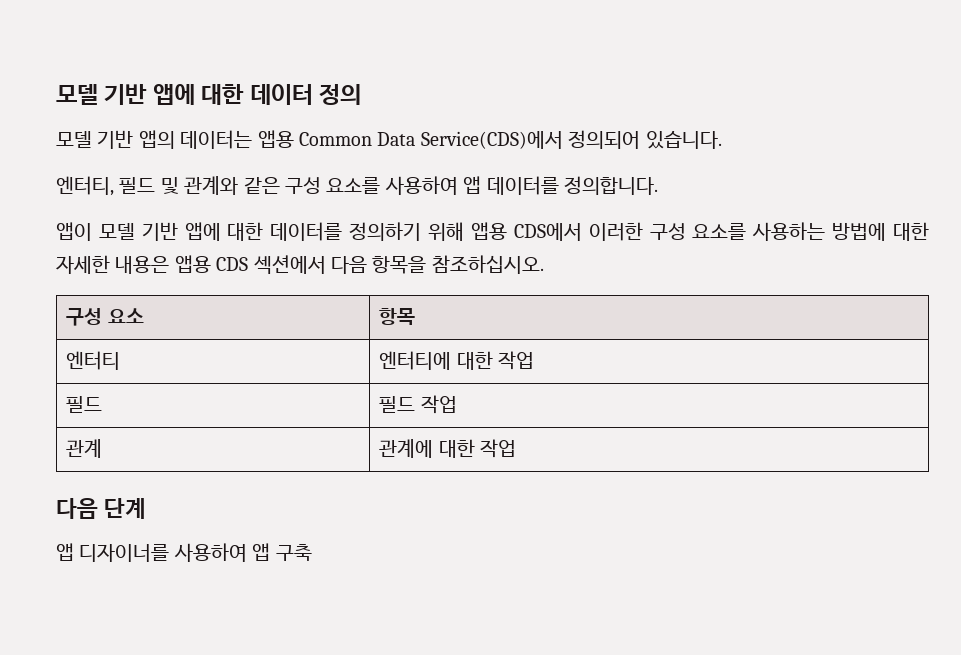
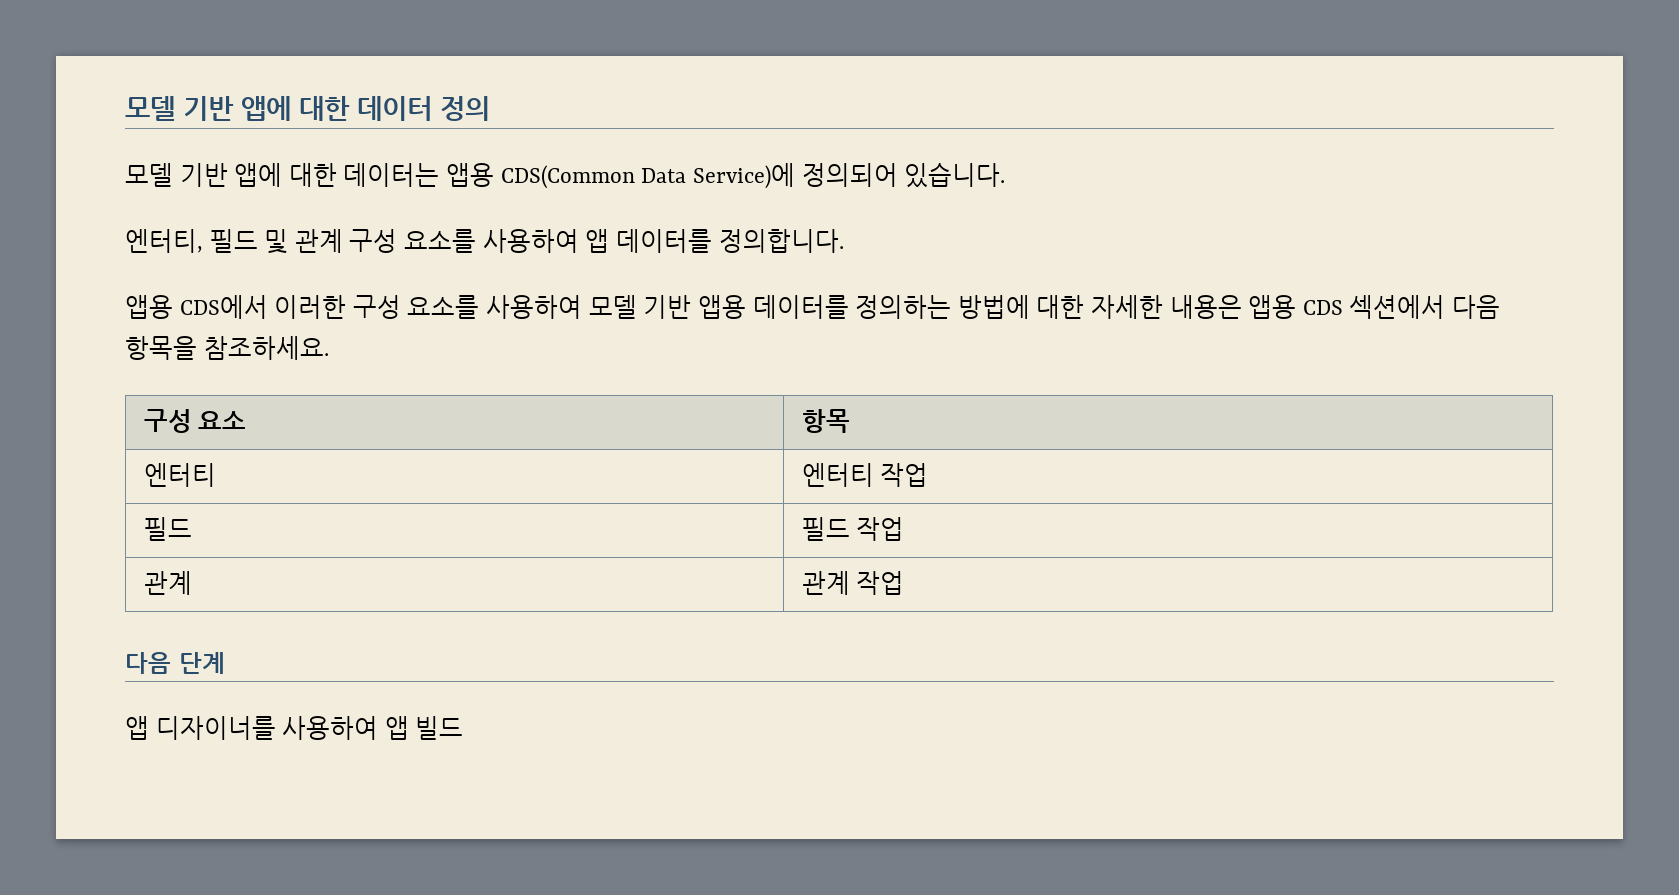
- 모델 기반 앱의 데이터는 앱용 Common Data Service(CDS)에서 정의되어 있습니다.
+ 모델 기반 앱에 대한 데이터는 앱용 CDS(Common Data Service)에 정의되어 있습니다.
- 엔터티, 필드 및 관계와 같은 구성 요소를 사용하여 앱 데이터를 정의합니다.
+ 엔터티, 필드 및 관계 구성 요소를 사용하여 앱 데이터를 정의합니다.
- 앱이 모델 기반 앱에 대한 데이터를 정의하기 위해 앱용 CDS에서 이러한 구성 요소를 사용하는 방법에 대한 자세한 내용은 앱용 CDS 섹션에서 다음 항목을 참조하십시오.
+ 앱용 CDS에서 이러한 구성 요소를 사용하여 모델 기반 앱용 데이터를 정의하는 방법에 대한 자세한 내용은 앱용 CDS 섹션에서 다음 항목을 참조하세요.
- 엔터티 | 엔터티에 대한 작업
+ 엔터티 | 엔터티 작업
- 관계 | 관계에 대한 작업
+ 관계 | 관계 작업
- 앱 디자이너를 사용하여 앱 구축
+ 앱 디자이너를 사용하여 앱 빌드

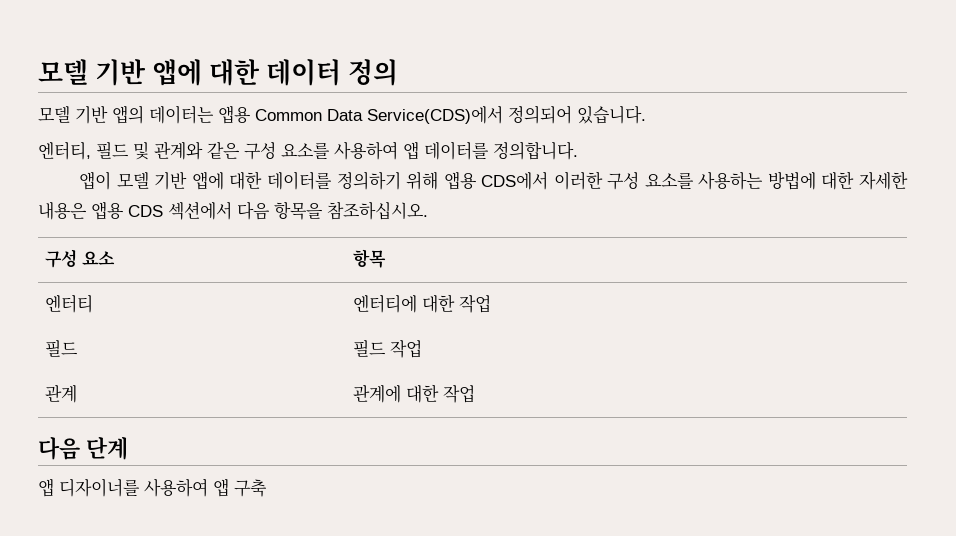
- 모델 기반 앱에 대한 데이터는 앱용 CDS(Common Data Service)에 정의되어 있습니다.
+ 모델 기반 앱의 데이터는 앱용 Common Data Service(CDS)에서 정의되어 있습니다.
- 엔터티, 필드 및 관계 구성 요소를 사용하여 앱 데이터를 정의합니다.
+ 엔터티, 필드 및 관계와 같은 구성 요소를 사용하여 앱 데이터를 정의합니다.
- 앱용 CDS에서 이러한 구성 요소를 사용하여 모델 기반 앱용 데이터를 정의하는 방법에 대한 자세한 내용은 앱용 CDS 섹션에서 다음 항목을 참조하세요.
+ 앱이 모델 기반 앱에 대한 데이터를 정의하기 위해 앱용 CDS에서 이러한 구성 요소를 사용하는 방법에 대한 자세한 내용은 앱용 CDS 섹션에서 다음 항목을 참조하십시오.
- 엔터티 | 엔터티 작업
+ 엔터티 | 엔터티에 대한 작업
- 관계 | 관계 작업
+ 관계 | 관계에 대한 작업
- 앱 디자이너를 사용하여 앱 빌드
+ 앱 디자이너를 사용하여 앱 구축

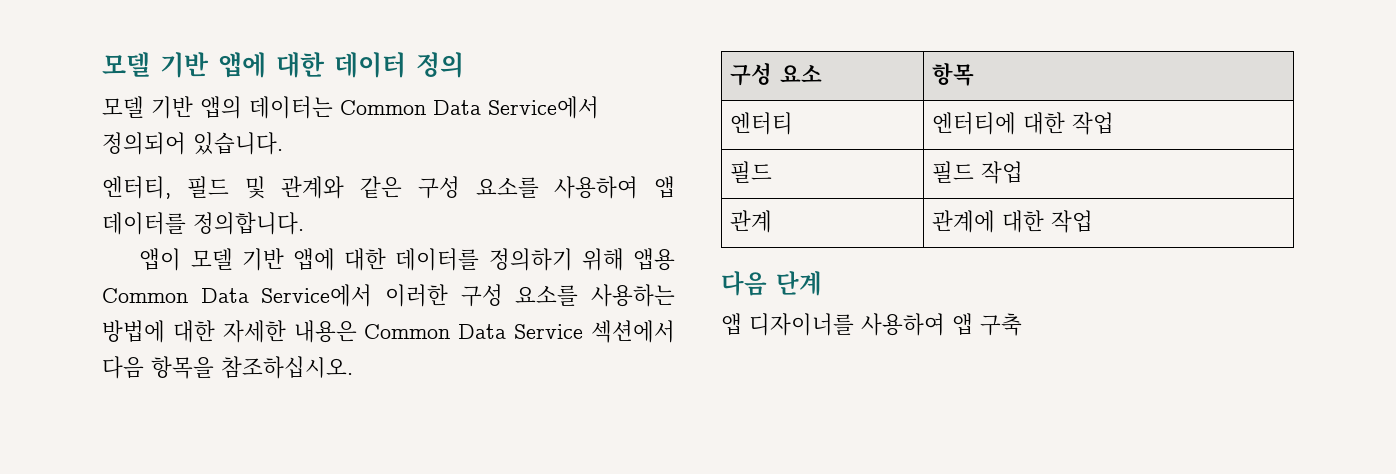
- 모델 기반 앱의 데이터는 앱용 Common Data Service(CDS)에서 정의되어 있습니다.
+ 모델 기반 앱의 데이터는 Common Data Service에서 정의되어 있습니다.
- 앱이 모델 기반 앱에 대한 데이터를 정의하기 위해 앱용 CDS에서 이러한 구성 요소를 사용하는 방법에 대한 자세한 내용은 앱용 CDS 섹션에서 다음 항목을 참조하십시오.
+ 앱이 모델 기반 앱에 대한 데이터를 정의하기 위해 앱용 Common Data Service에서 이러한 구성 요소를 사용하는 방법에 대한 자세한 내용은 Common Data Service 섹션에서 다음 항목을 참조하십시오.

